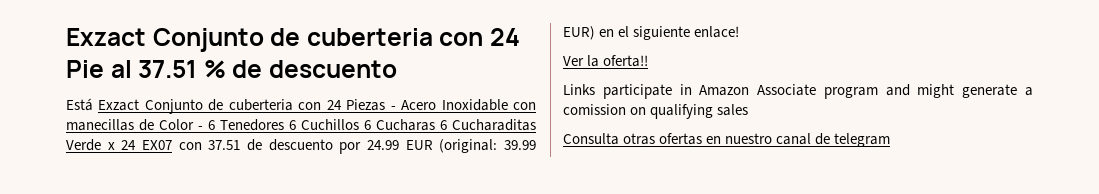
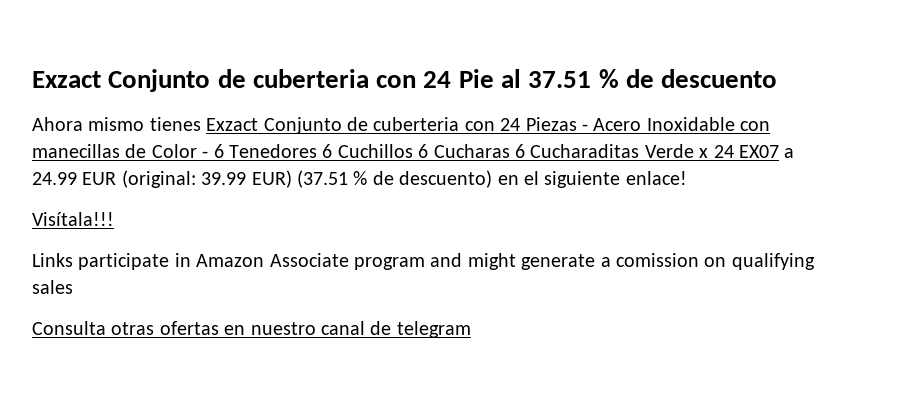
- Está Exzact Conjunto de cuberteria con 24 Piezas - Acero Inoxidable con manecillas de Color - 6 Tenedores 6 Cuchillos 6 Cucharas 6 Cucharaditas Verde x 24 EX07 con 37.51 de descuento por 24.99 EUR (original: 39.99 EUR) en el siguiente enlace!
+ Ahora mismo tienes Exzact Conjunto de cuberteria con 24 Piezas - Acero Inoxidable con manecillas de Color - 6 Tenedores 6 Cuchillos 6 Cucharas 6 Cucharaditas Verde x 24 EX07 a 24.99 EUR (original: 39.99 EUR) (37.51 % de descuento) en el siguiente enlace!
- Ver la oferta!!
+ Visítala!!!

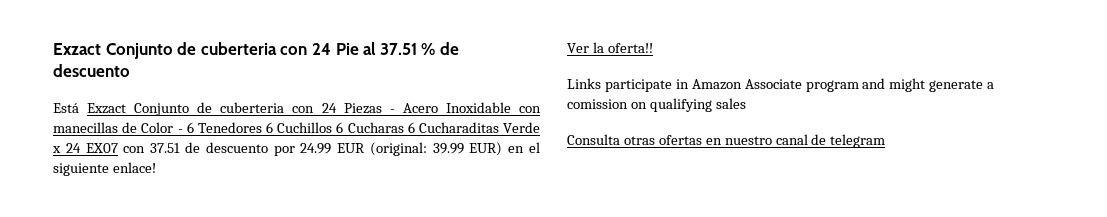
- Ahora mismo tienes Exzact Conjunto de cuberteria con 24 Piezas - Acero Inoxidable con manecillas de Color - 6 Tenedores 6 Cuchillos 6 Cucharas 6 Cucharaditas Verde x 24 EX07 a 24.99 EUR (original: 39.99 EUR) (37.51 % de descuento) en el siguiente enlace!
+ Está Exzact Conjunto de cuberteria con 24 Piezas - Acero Inoxidable con manecillas de Color - 6 Tenedores 6 Cuchillos 6 Cucharas 6 Cucharaditas Verde x 24 EX07 con 37.51 de descuento por 24.99 EUR (original: 39.99 EUR) en el siguiente enlace!
- Visítala!!!
+ Ver la oferta!!

